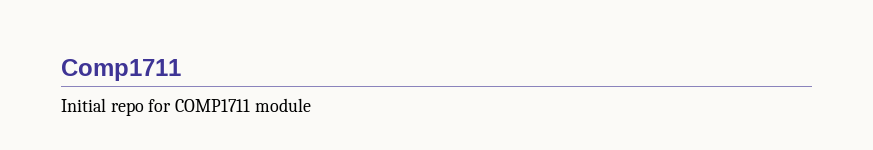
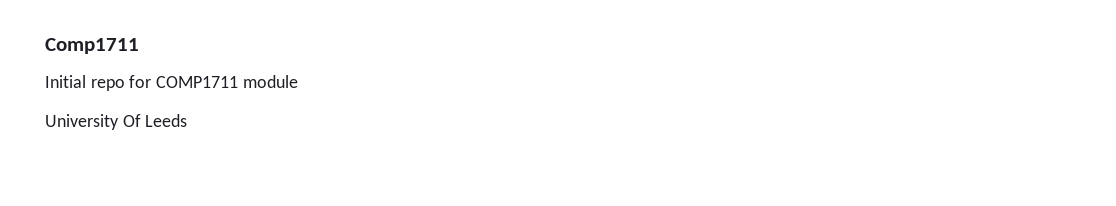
+ University Of Leeds

